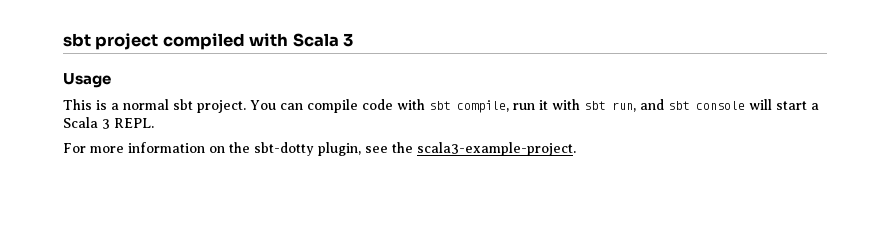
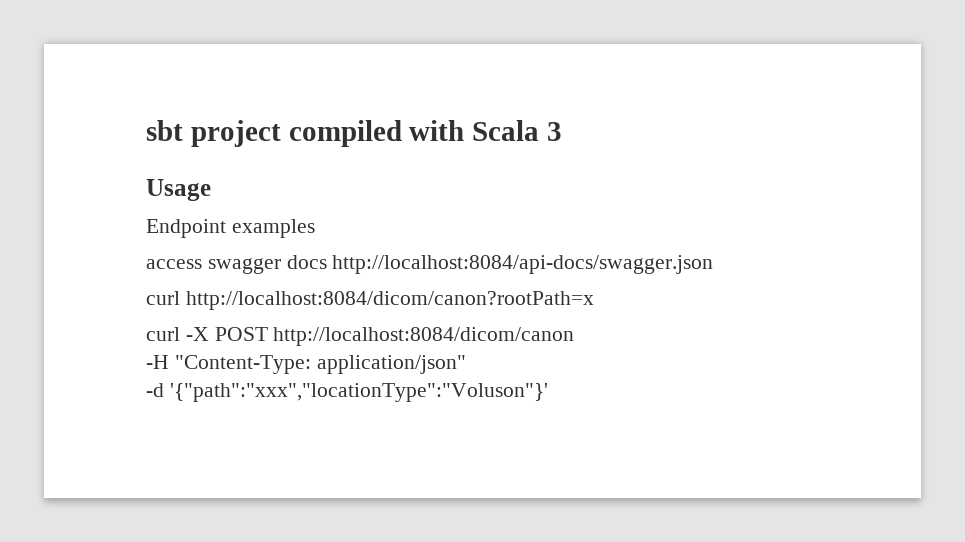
- This is a normal sbt project. You can compile code with sbt compile, run it with sbt run, and sbt console will start a Scala 3 REPL.
- For more information on the sbt-dotty plugin, see the scala3-example-project.
+ Endpoint examples
+ access swagger docs http://localhost:8084/api-docs/swagger.json
+ curl http://localhost:8084/dicom/canon?rootPath=x
+ curl -X POST http://localhost:8084/dicom/canon
+ -H "Content-Type: application/json"
+ -d '{"path":"xxx","locationType":"Voluson"}'

